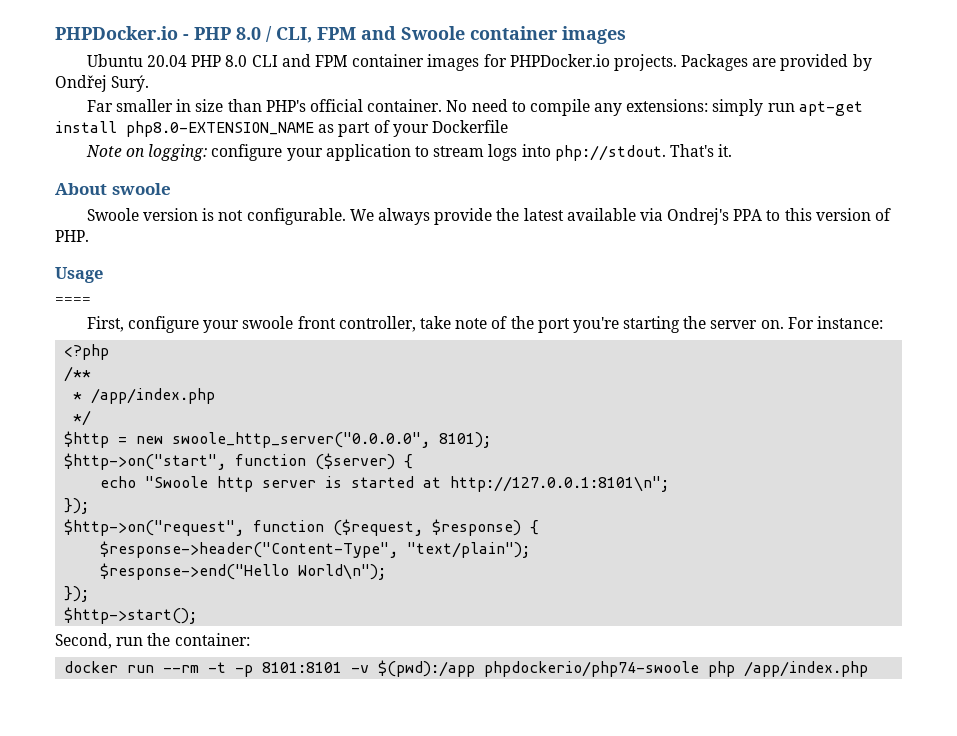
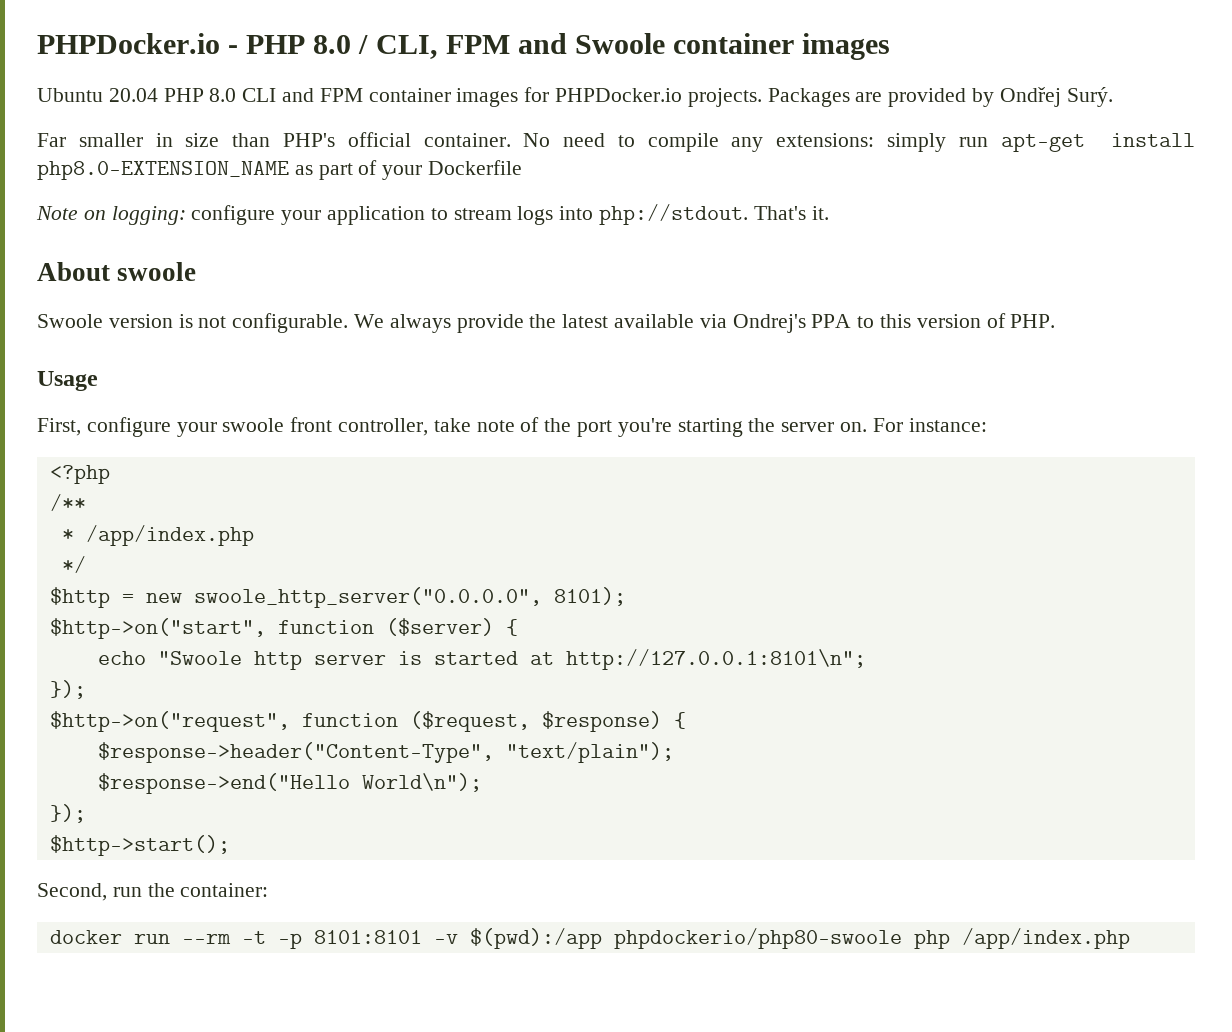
- ====
- docker run --rm -t -p 8101:8101 -v $(pwd):/app phpdockerio/php74-swoole php /app/index.php
+ docker run --rm -t -p 8101:8101 -v $(pwd):/app phpdockerio/php80-swoole php /app/index.php

